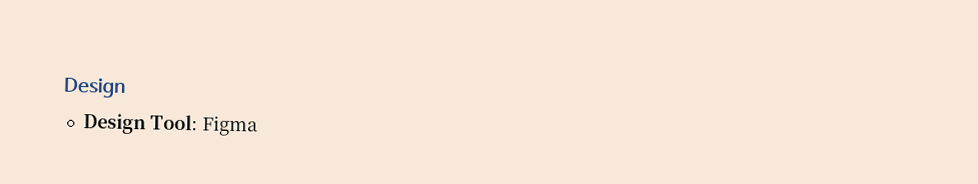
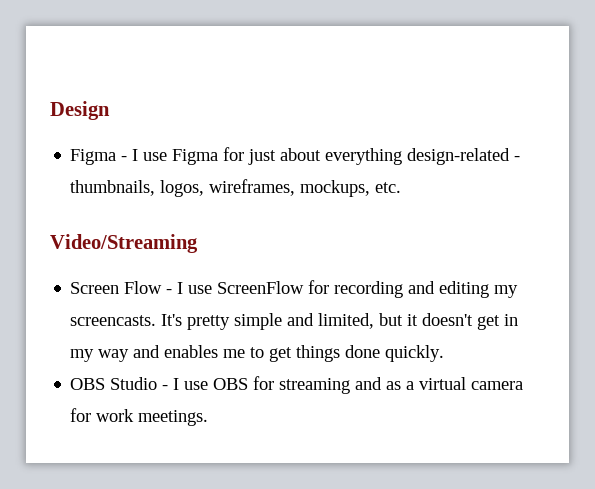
- Design Tool: Figma
+ Figma - I use Figma for just about everything design-related - thumbnails, logos, wireframes, mockups, etc.
+ Video/Streaming
+ Screen Flow - I use ScreenFlow for recording and editing my screencasts. It's pretty simple and limited, but it doesn't get in my way and enables me to get things done quickly.
+ OBS Studio - I use OBS for streaming and as a virtual camera for work meetings.

